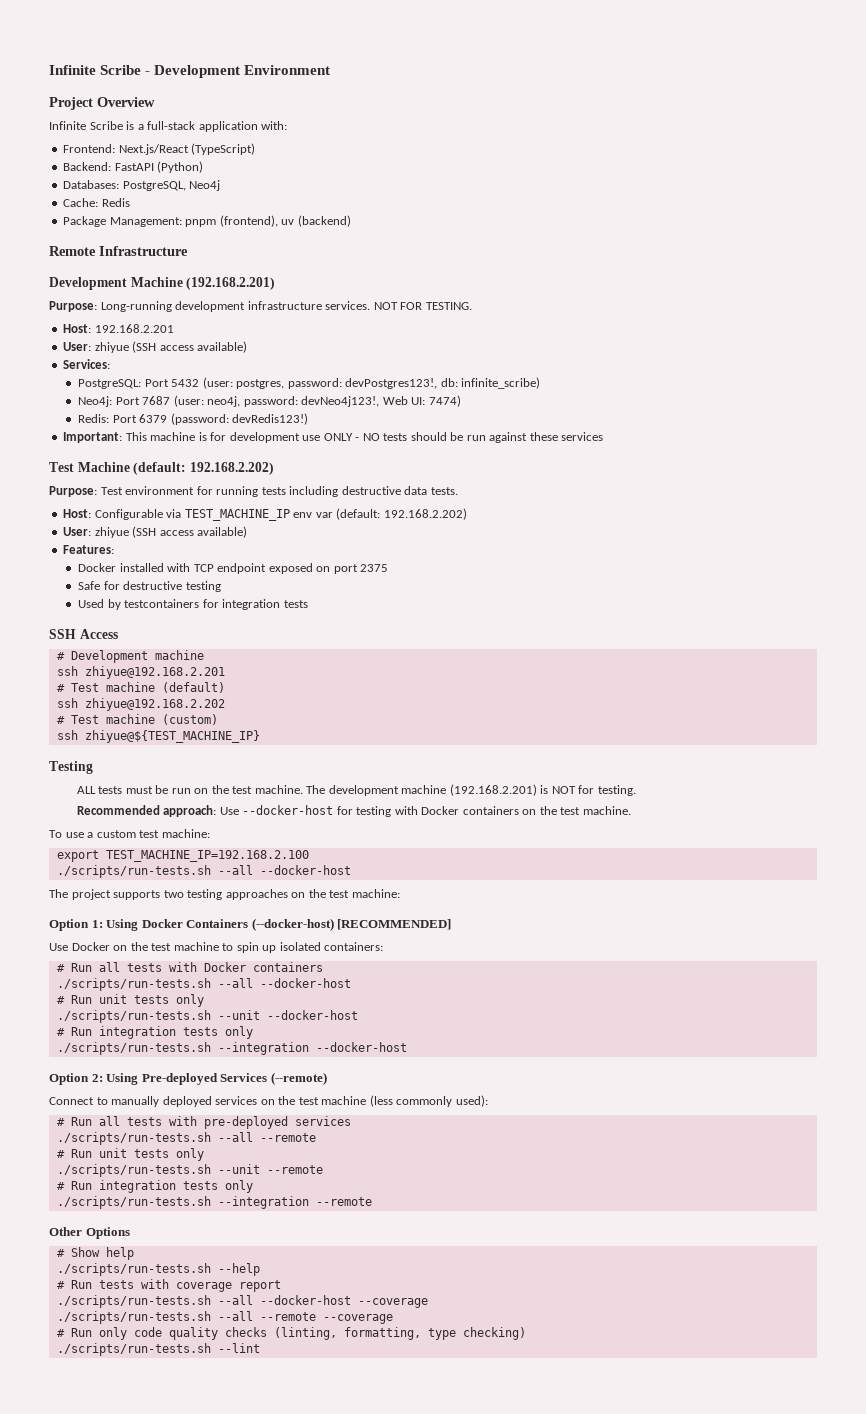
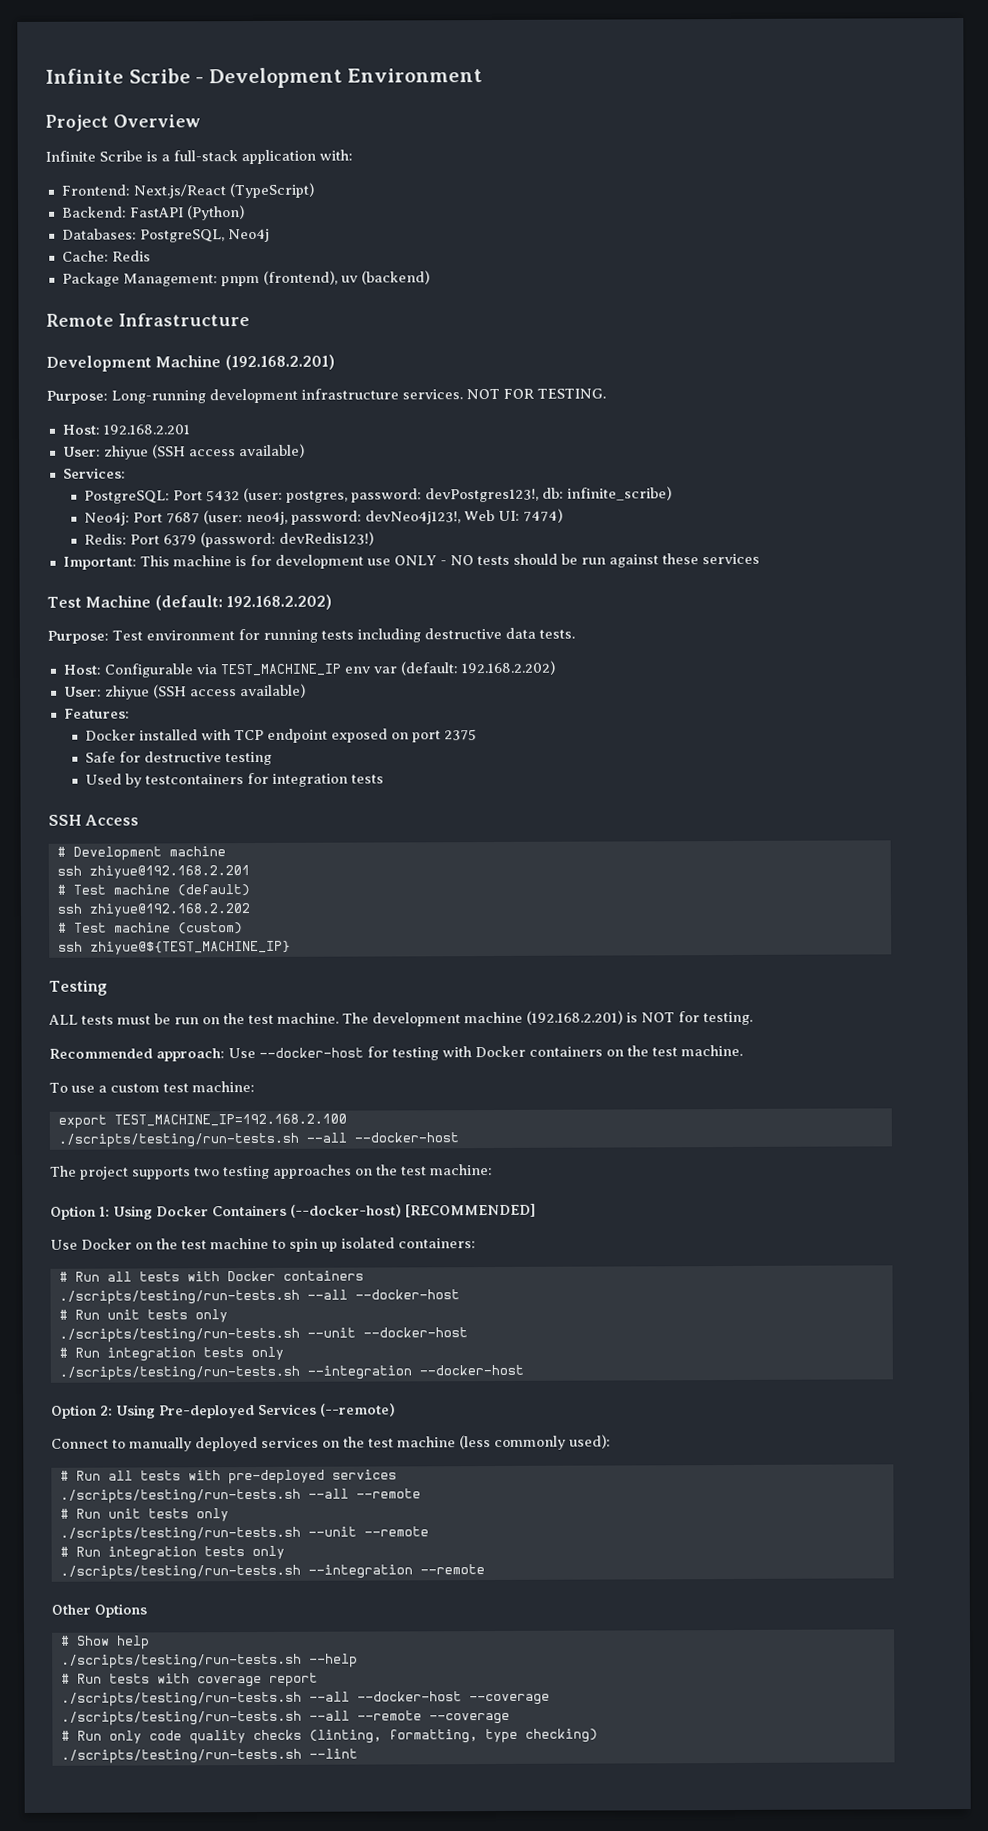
  export TEST_MACHINE_IP=192.168.2.100
- ./scripts/run-tests.sh --all --docker-host
+ ./scripts/testing/run-tests.sh --all --docker-host
  # Run all tests with Docker containers
- ./scripts/run-tests.sh --all --docker-host
+ ./scripts/testing/run-tests.sh --all --docker-host
- ./scripts/run-tests.sh --unit --docker-host
+ ./scripts/testing/run-tests.sh --unit --docker-host
- ./scripts/run-tests.sh --integration --docker-host
+ ./scripts/testing/run-tests.sh --integration --docker-host
  # Run all tests with pre-deployed services
- ./scripts/run-tests.sh --all --remote
+ ./scripts/testing/run-tests.sh --all --remote
- ./scripts/run-tests.sh --unit --remote
+ ./scripts/testing/run-tests.sh --unit --remote
- ./scripts/run-tests.sh --integration --remote
+ ./scripts/testing/run-tests.sh --integration --remote
- ./scripts/run-tests.sh --help
+ ./scripts/testing/run-tests.sh --help
- ./scripts/run-tests.sh --all --docker-host --coverage
+ ./scripts/testing/run-tests.sh --all --docker-host --coverage
- ./scripts/run-tests.sh --all --remote --coverage
+ ./scripts/testing/run-tests.sh --all --remote --coverage
- ./scripts/run-tests.sh --lint
+ ./scripts/testing/run-tests.sh --lint

